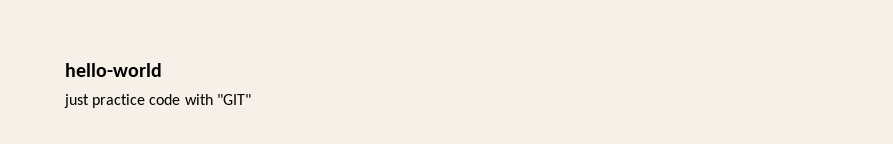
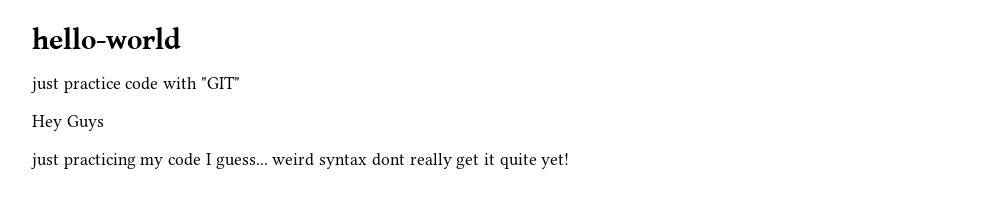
+ Hey Guys
+ just practicing my code I guess... weird syntax dont really get it quite yet!

